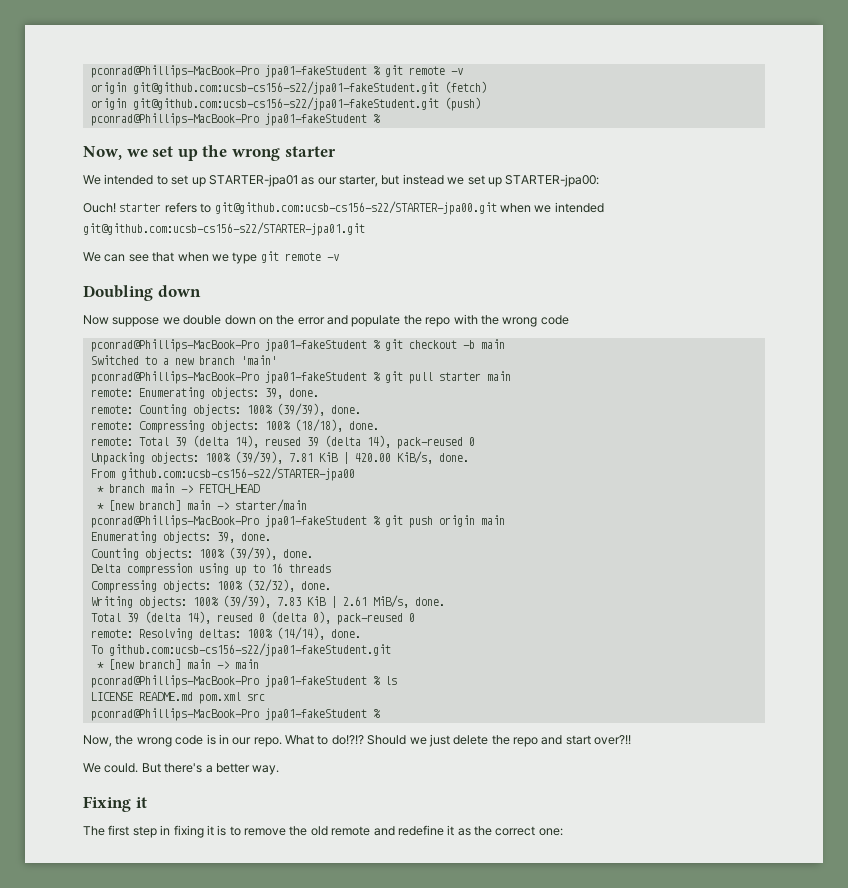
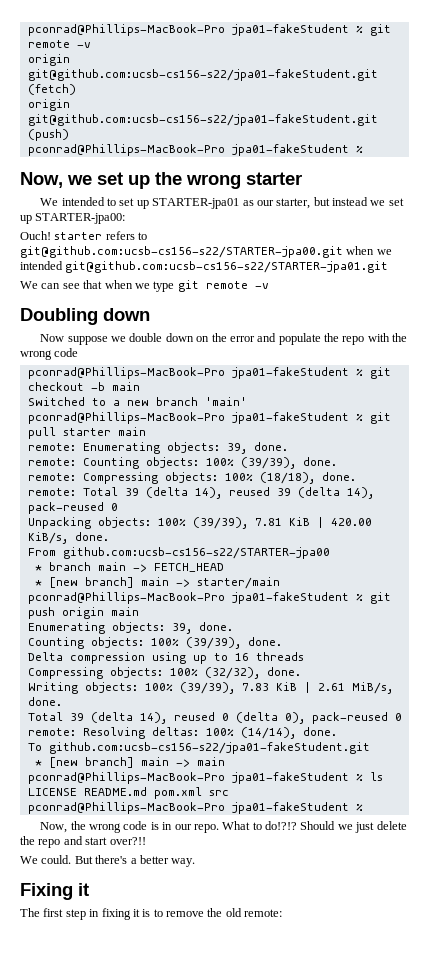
- The first step in fixing it is to remove the old remote and redefine it as the correct one:
+ The first step in fixing it is to remove the old remote:

